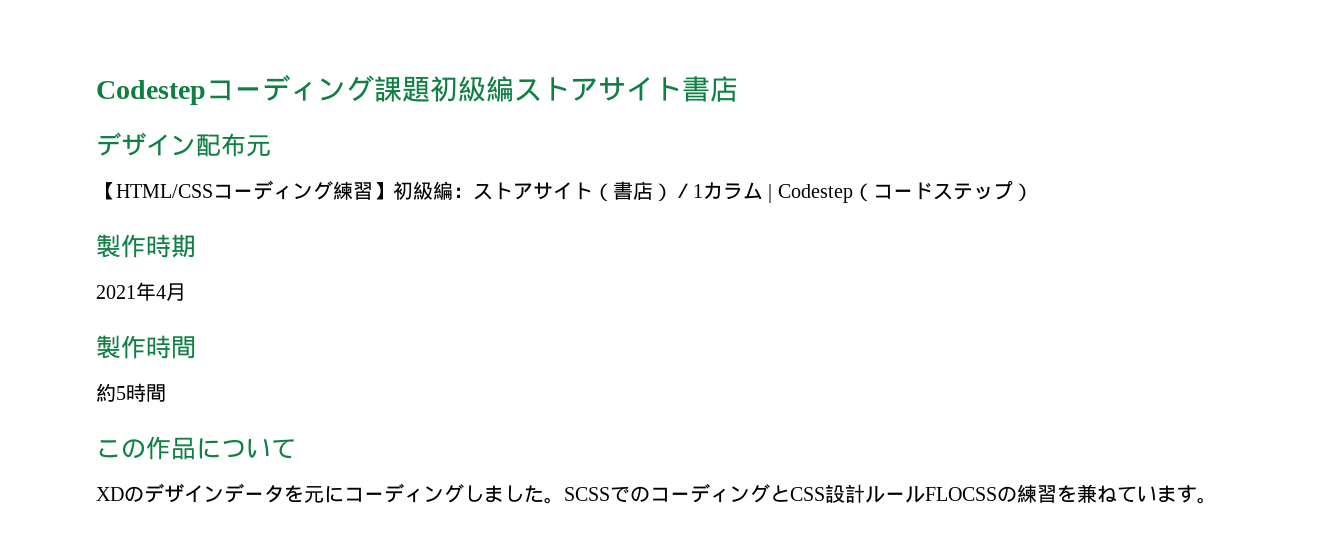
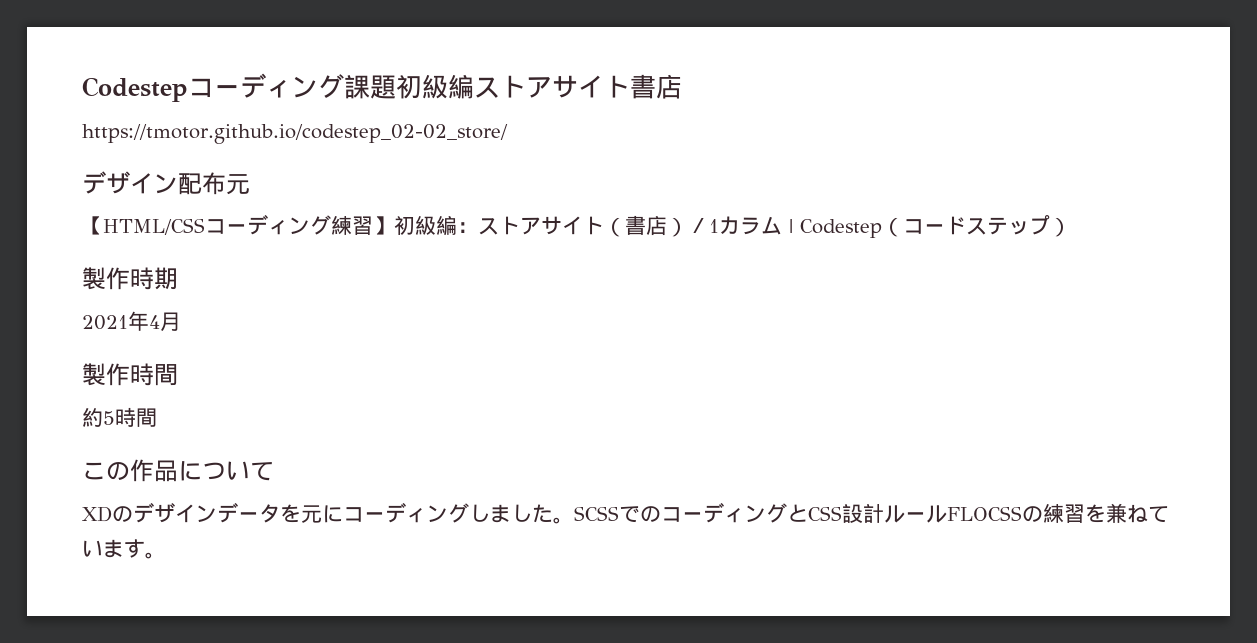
+ https://tmotor.github.io/codestep_02-02_store/

